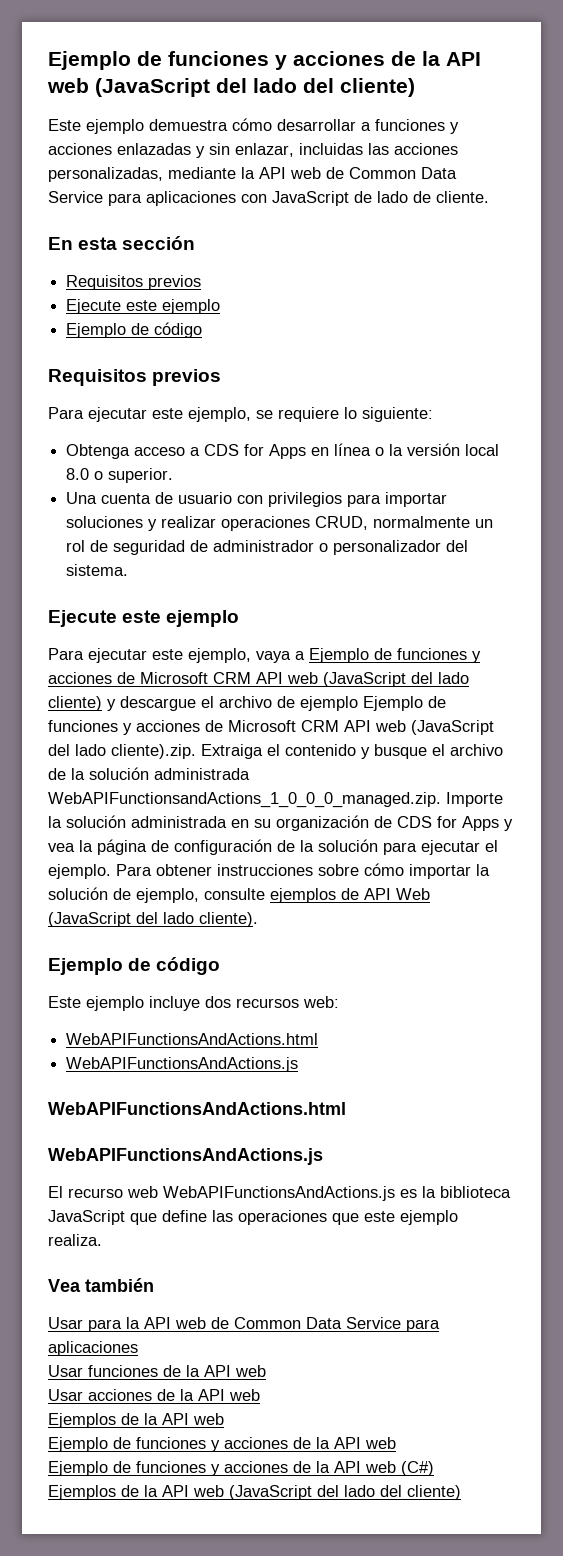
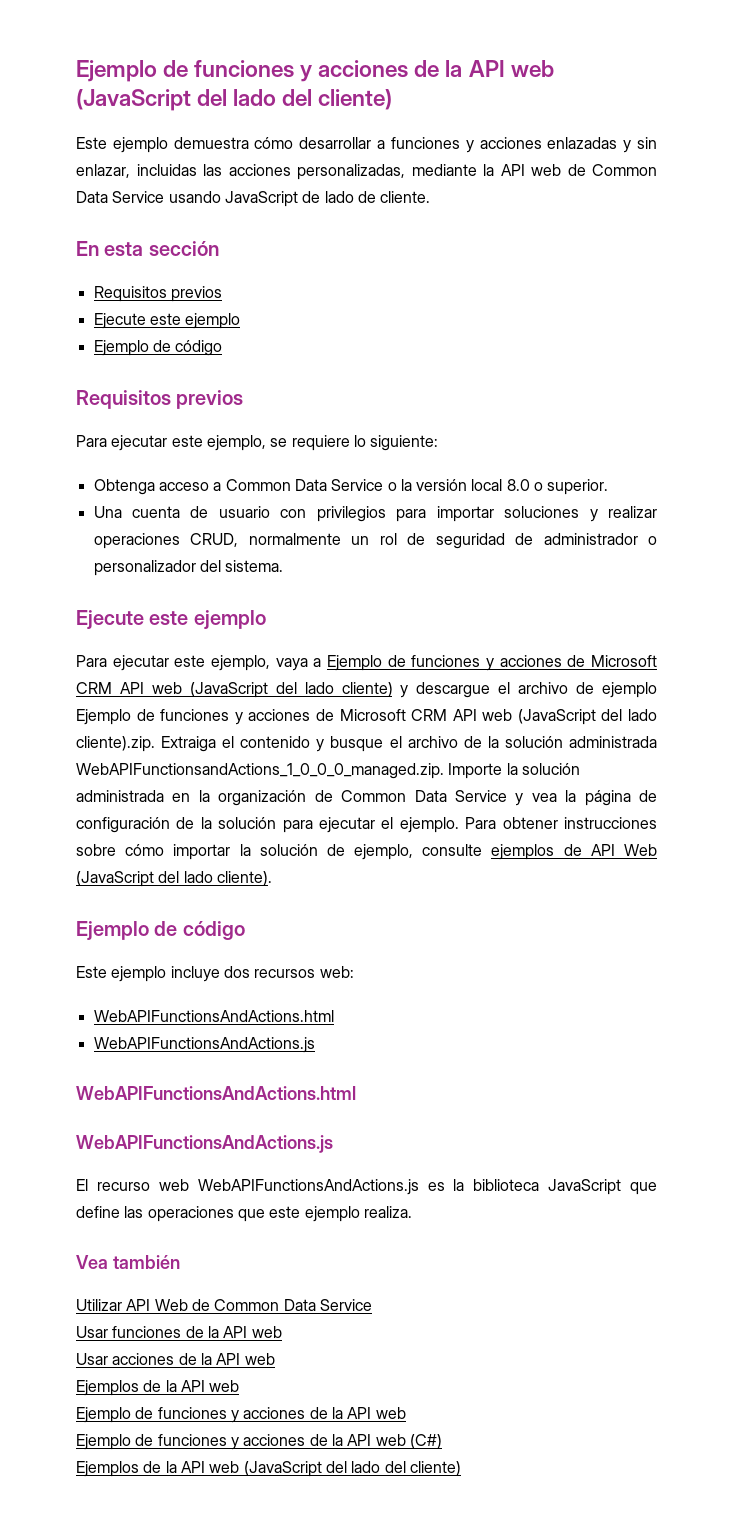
- Este ejemplo demuestra cómo desarrollar a funciones y acciones enlazadas y sin enlazar, incluidas las acciones personalizadas, mediante la API web de Common Data Service para aplicaciones con JavaScript de lado de cliente.
+ Este ejemplo demuestra cómo desarrollar a funciones y acciones enlazadas y sin enlazar, incluidas las acciones personalizadas, mediante la API web de Common Data Service usando JavaScript de lado de cliente.
- Obtenga acceso a CDS for Apps en línea o la versión local 8.0 o superior.
+ Obtenga acceso a Common Data Service o la versión local 8.0 o superior.
- Para ejecutar este ejemplo, vaya a Ejemplo de funciones y acciones de Microsoft CRM API web (JavaScript del lado cliente) y descargue el archivo de ejemplo Ejemplo de funciones y acciones de Microsoft CRM API web (JavaScript del lado cliente).zip. Extraiga el contenido y busque el archivo de la solución administrada WebAPIFunctionsandActions_1_0_0_0_managed.zip. Importe la solución administrada en su organización de CDS for Apps y vea la página de configuración de la solución para ejecutar el ejemplo.
+ Para ejecutar este ejemplo, vaya a Ejemplo de funciones y acciones de Microsoft CRM API web (JavaScript del lado cliente) y descargue el archivo de ejemplo Ejemplo de funciones y acciones de Microsoft CRM API web (JavaScript del lado cliente).zip. Extraiga el contenido y busque el archivo de la solución administrada WebAPIFunctionsandActions_1_0_0_0_managed.zip. Importe la solución administrada en la organización de Common Data Service y vea la página de configuración de la solución para ejecutar el ejemplo.
- Usar para la API web de Common Data Service para aplicaciones
+ Utilizar API Web de Common Data Service

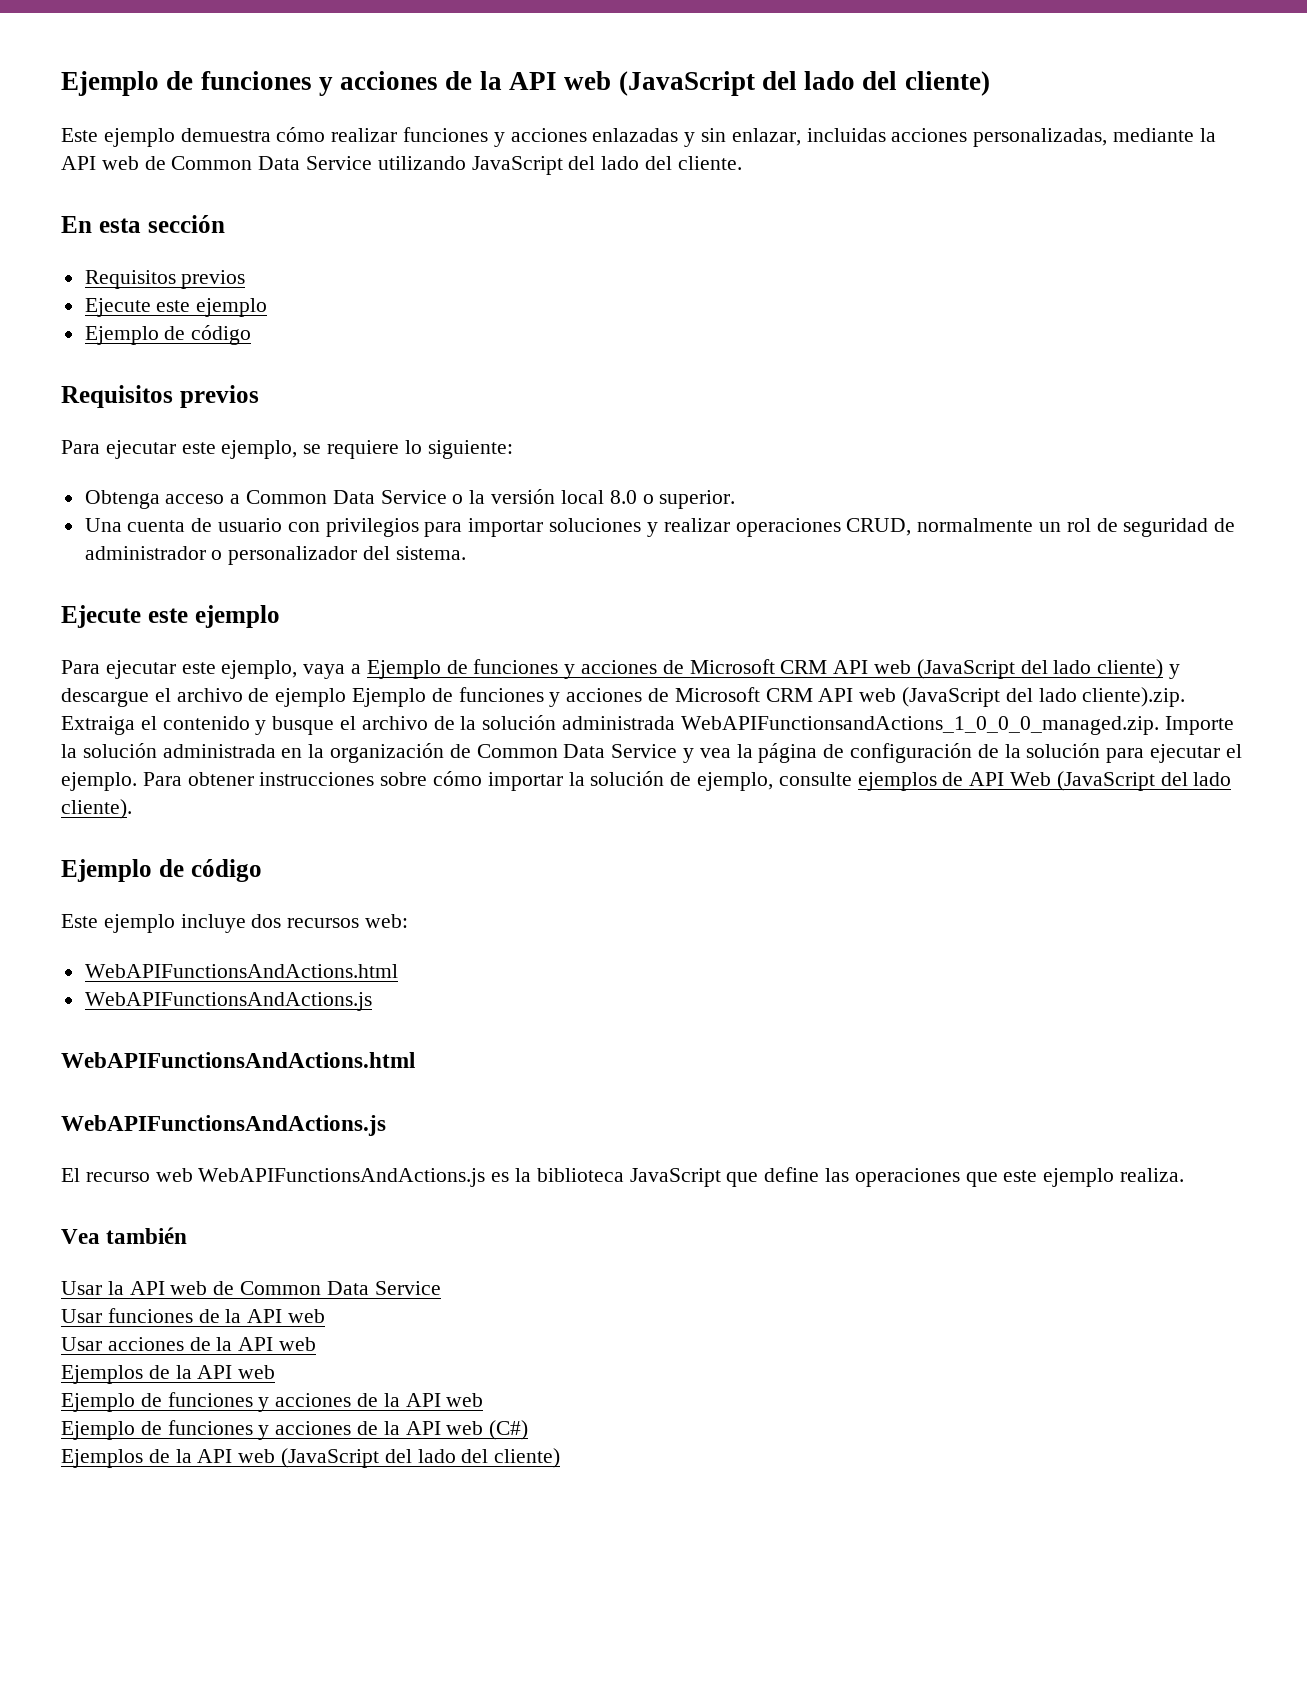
- Este ejemplo demuestra cómo desarrollar a funciones y acciones enlazadas y sin enlazar, incluidas las acciones personalizadas, mediante la API web de Common Data Service usando JavaScript de lado de cliente.
+ Este ejemplo demuestra cómo realizar funciones y acciones enlazadas y sin enlazar, incluidas acciones personalizadas, mediante la API web de Common Data Service utilizando JavaScript del lado del cliente.
- Utilizar API Web de Common Data Service
+ Usar la API web de Common Data Service

